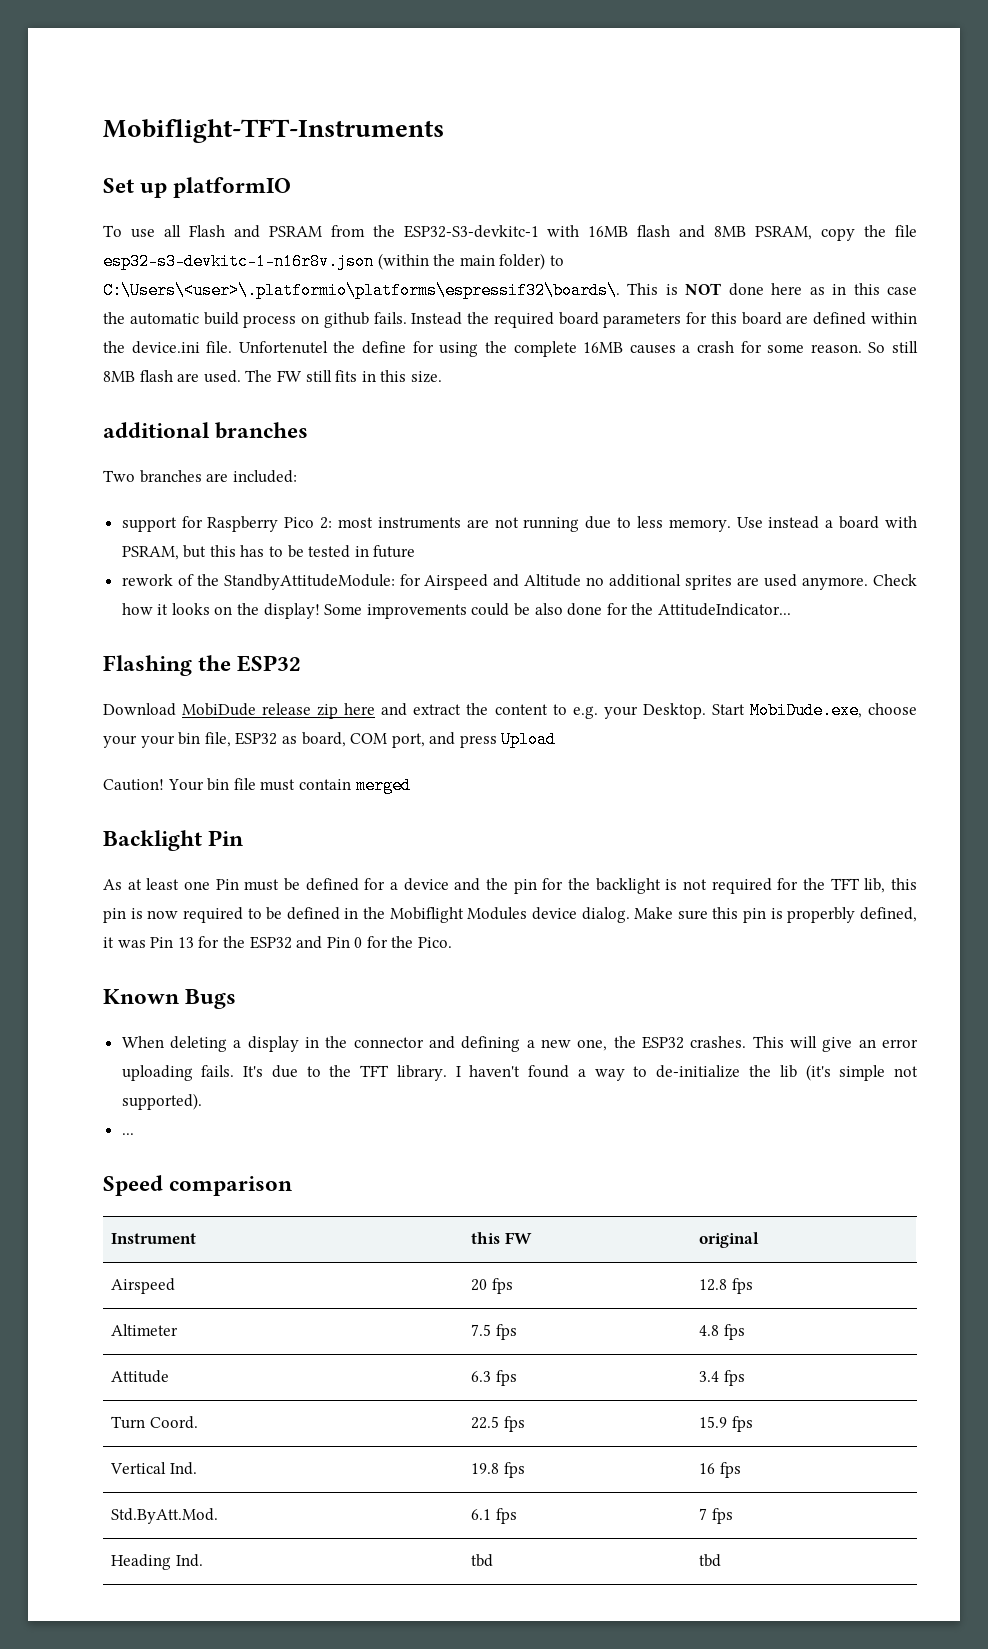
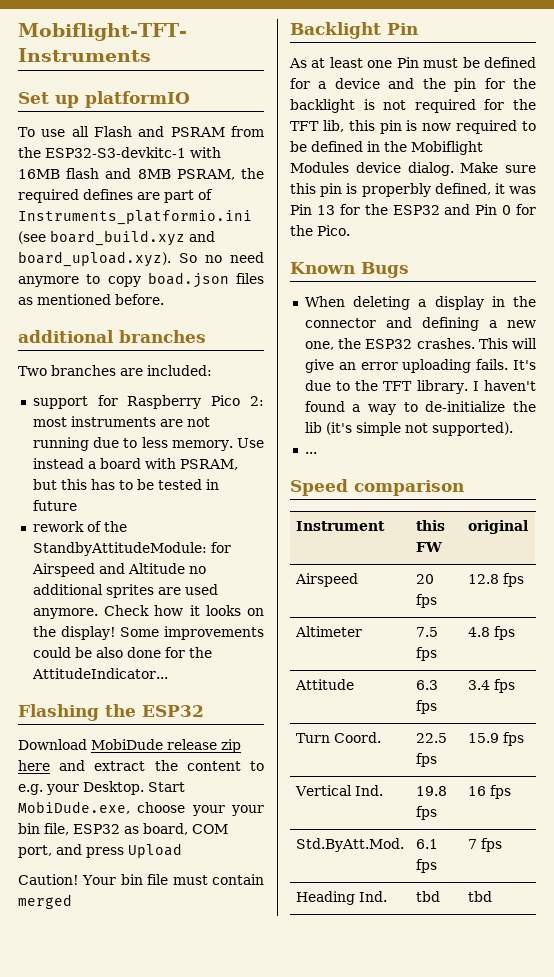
- To use all Flash and PSRAM from the ESP32-S3-devkitc-1 with 16MB flash and 8MB PSRAM, copy the file esp32-s3-devkitc-1-n16r8v.json (within the main folder) to C:\Users\<user>\.platformio\platforms\espressif32\boards\. This is NOT done here as in this case the automatic build process on github fails. Instead the required board parameters for this board are defined within the device.ini file. Unfortenutel the define for using the complete 16MB causes a crash for some reason. So still 8MB flash are used. The FW still fits in this size.
+ To use all Flash and PSRAM from the ESP32-S3-devkitc-1 with 16MB flash and 8MB PSRAM, the required defines are part of Instruments_platformio.ini (see board_build.xyz and board_upload.xyz). So no need anymore to copy boad.json files as mentioned before.

